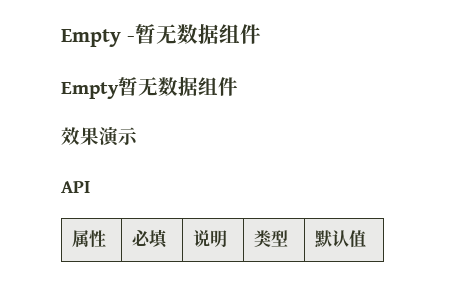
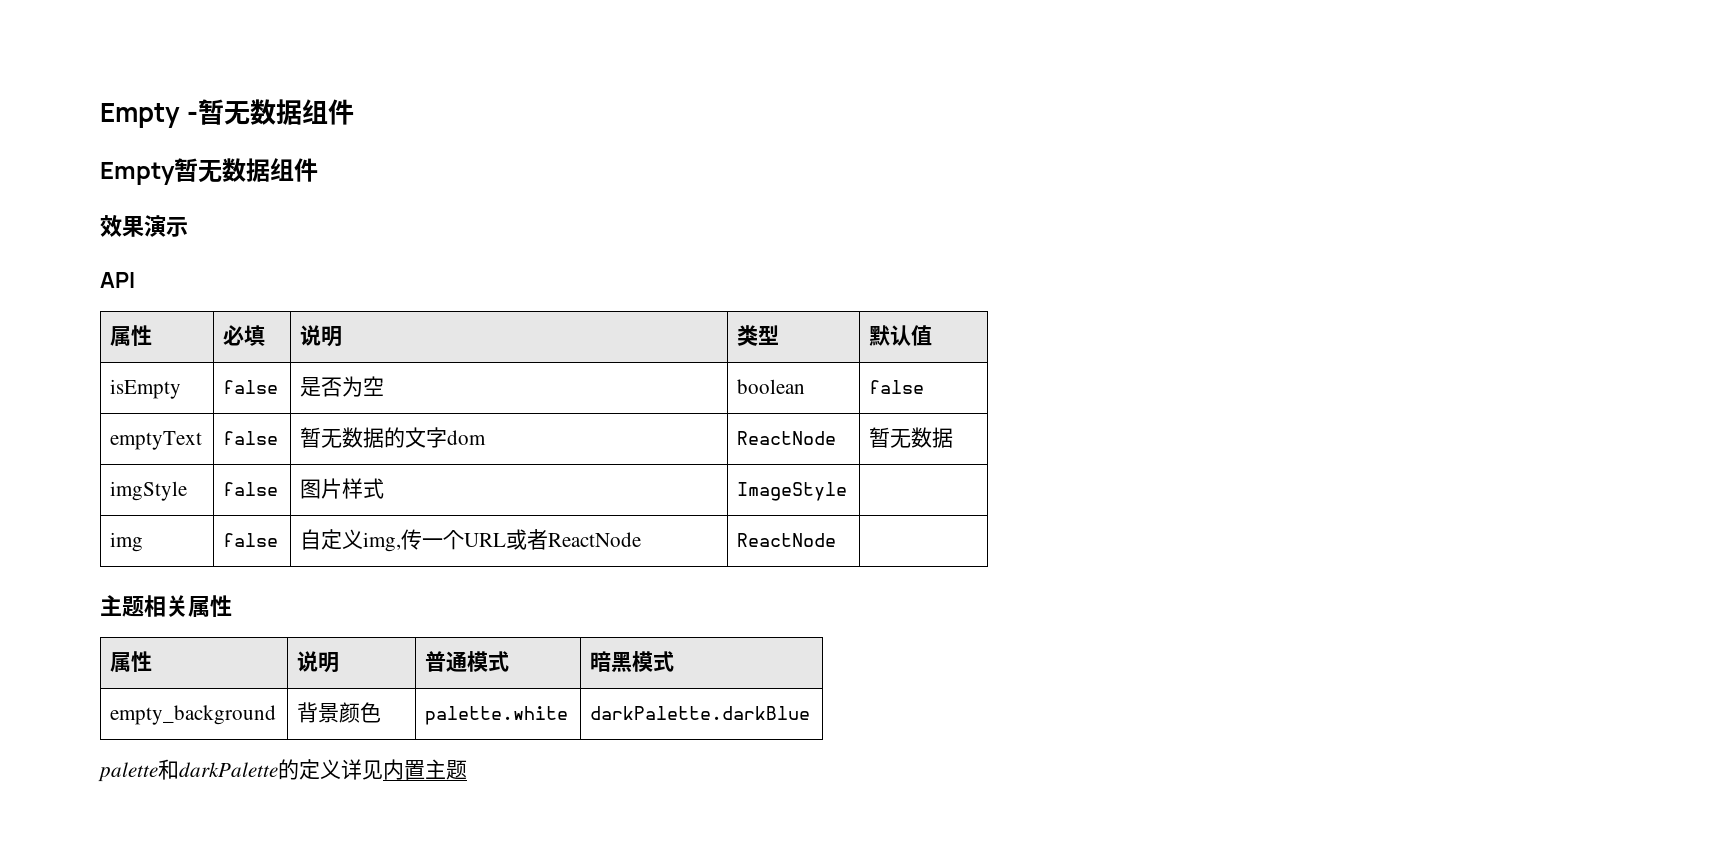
+ isEmpty | false | 是否为空 | boolean | false
+ emptyText | false | 暂无数据的文字dom | ReactNode | 暂无数据
+ imgStyle | false | 图片样式 | ImageStyle |
+ img | false | 自定义img,传一个URL或者ReactNode | ReactNode |
+ 主题相关属性
+ 属性 | 说明 | 普通模式 | 暗黑模式
+ empty_background | 背景颜色 | palette.white | darkPalette.darkBlue
+ palette和darkPalette的定义详见内置主题

